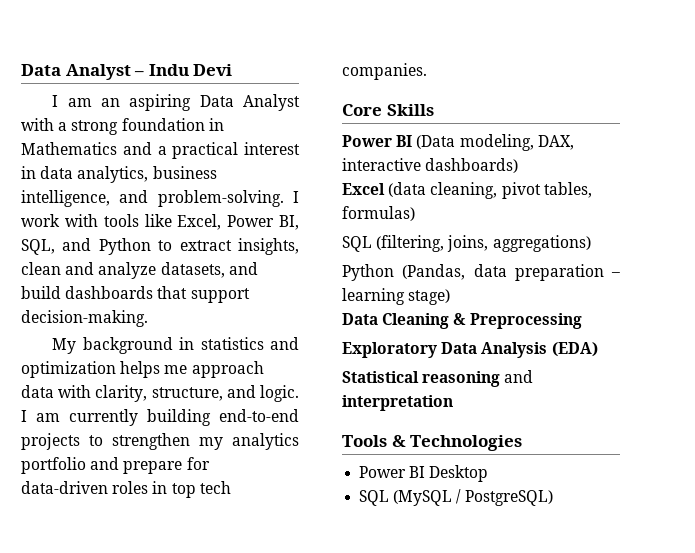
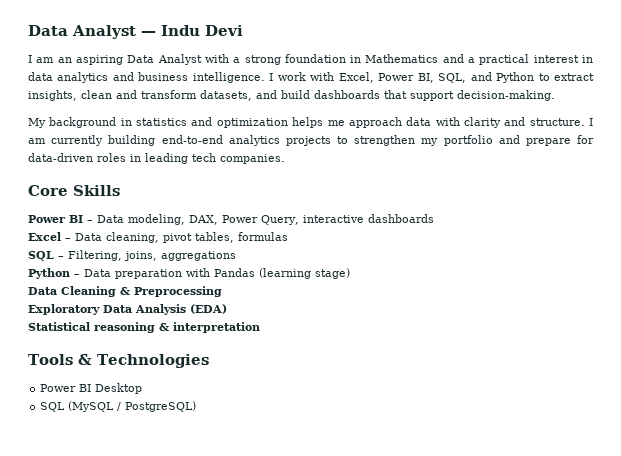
- Data Analyst – Indu Devi
+ Data Analyst — Indu Devi
- I am an aspiring Data Analyst with a strong foundation in Mathematics and a practical interest in data analytics, business intelligence, and problem-solving.
+ I am an aspiring Data Analyst with a strong foundation in Mathematics and a practical interest in data analytics and business intelligence.
- I work with tools like Excel, Power BI, SQL, and Python to extract insights, clean and analyze datasets, and build dashboards that support decision-making.
+ I work with Excel, Power BI, SQL, and Python to extract insights, clean and transform datasets, and build dashboards that support decision-making.
- My background in statistics and optimization helps me approach data with clarity, structure, and logic.
+ My background in statistics and optimization helps me approach data with clarity and structure.
- I am currently building end-to-end projects to strengthen my analytics portfolio and prepare for data-driven roles in top tech companies.
+ I am currently building end-to-end analytics projects to strengthen my portfolio and prepare for data-driven roles in leading tech companies.
- Power BI (Data modeling, DAX, interactive dashboards)
+ Power BI – Data modeling, DAX, Power Query, interactive dashboards
- Excel (data cleaning, pivot tables, formulas)
- SQL (filtering, joins, aggregations)
- Python (Pandas, data preparation – learning stage)
+ Excel – Data cleaning, pivot tables, formulas
+ SQL – Filtering, joins, aggregations
+ Python – Data preparation with Pandas (learning stage)
- Statistical reasoning and interpretation
+ Statistical reasoning & interpretation

